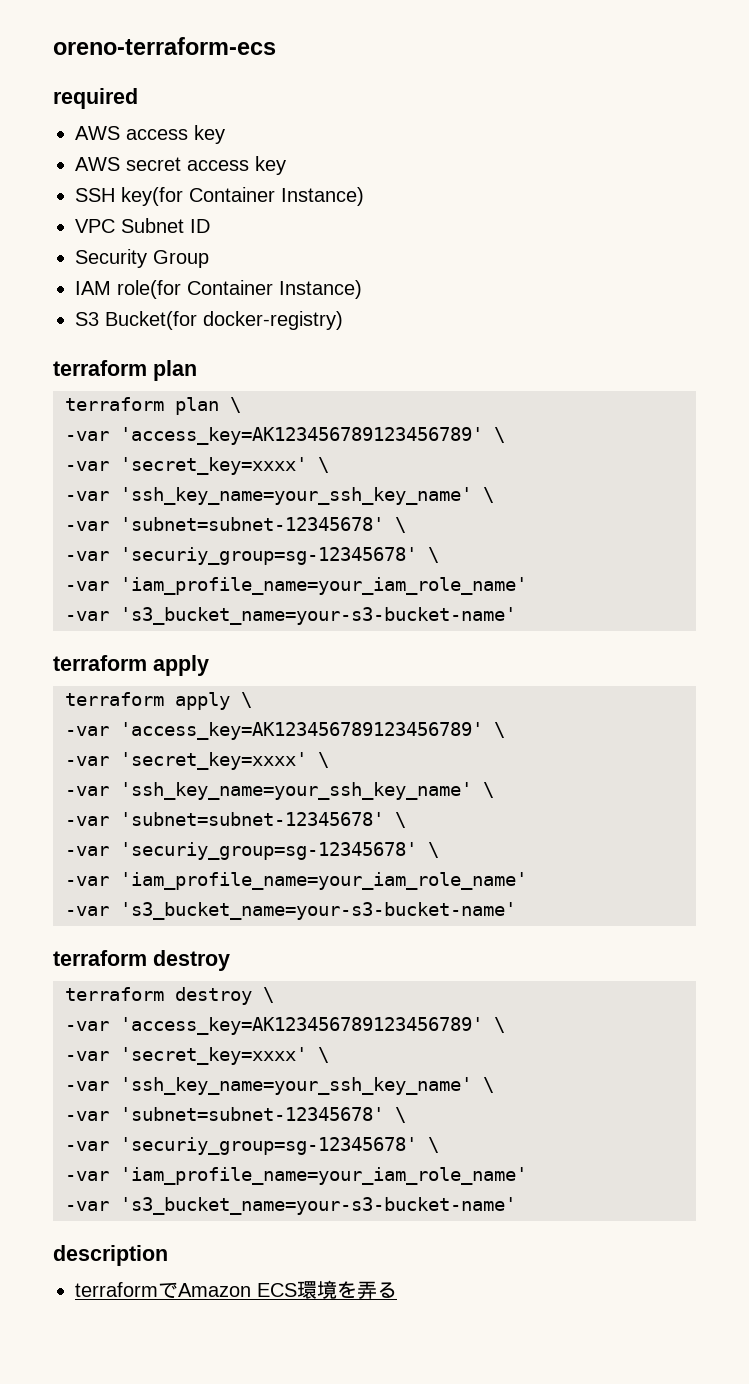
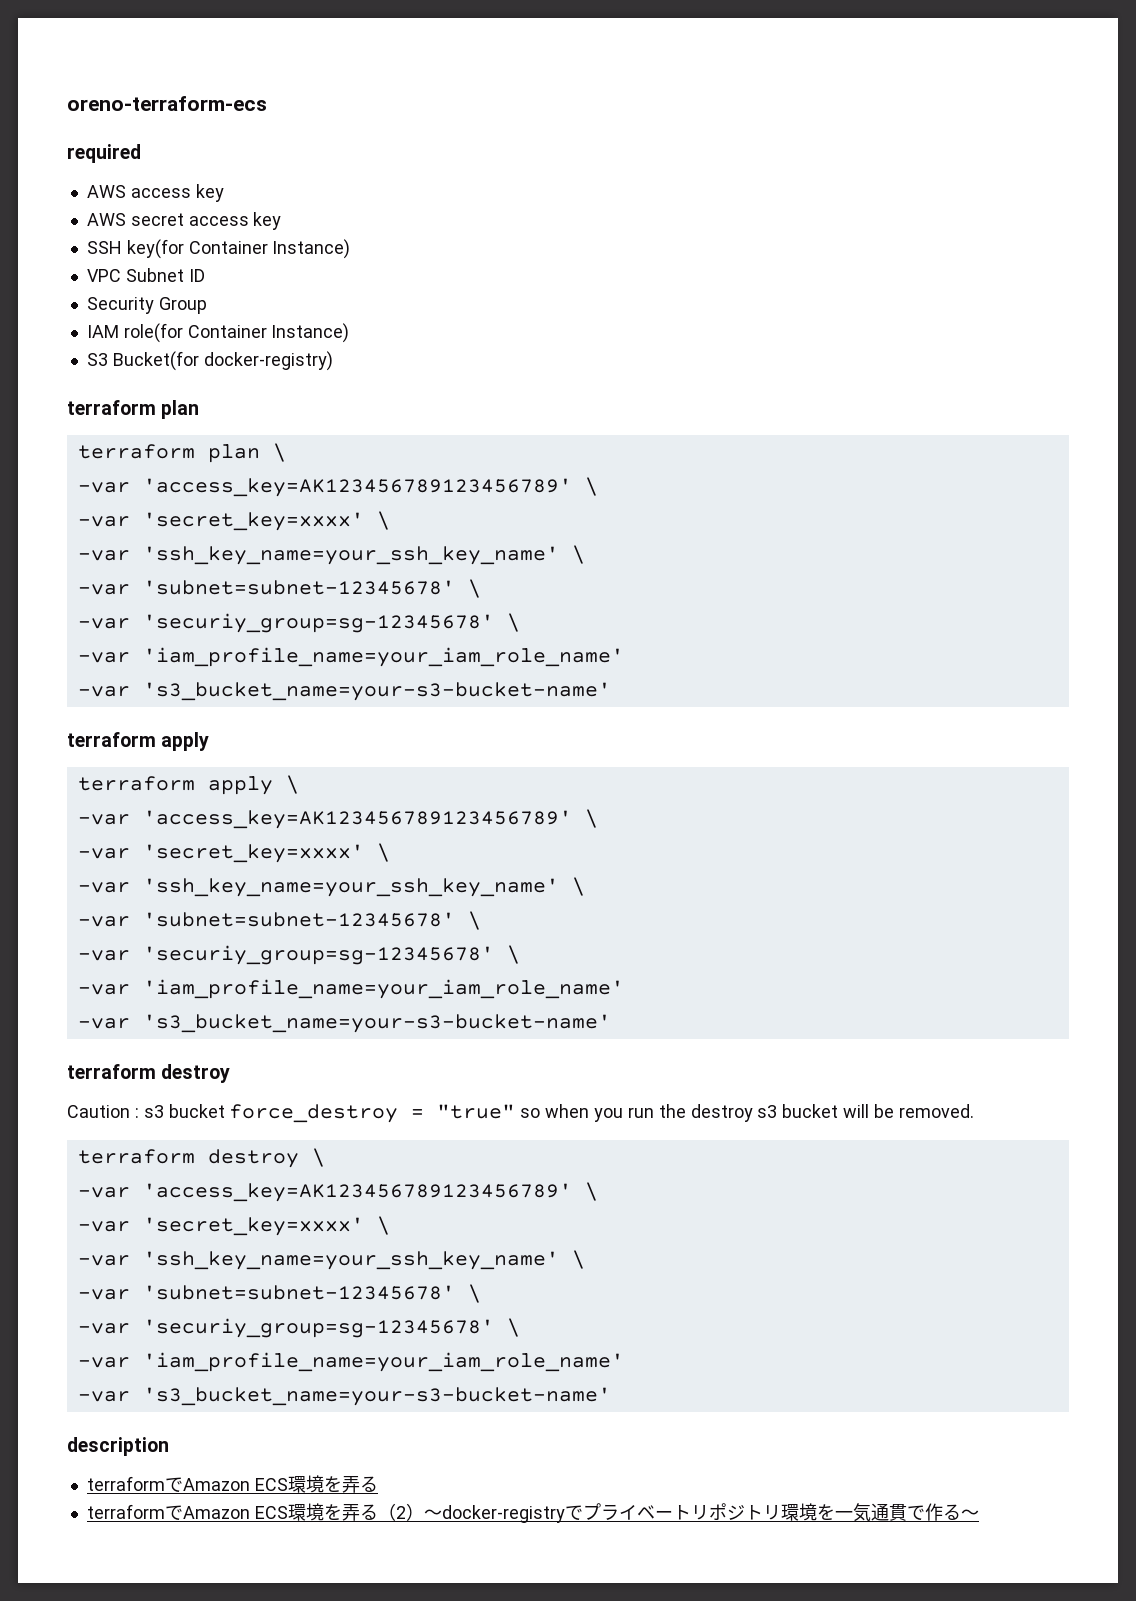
+ Caution : s3 bucket force_destroy = "true" so when you run the destroy s3 bucket will be removed.
+ terraformでAmazon ECS環境を弄る（2）〜docker-registryでプライベートリポジトリ環境を一気通貫で作る〜

